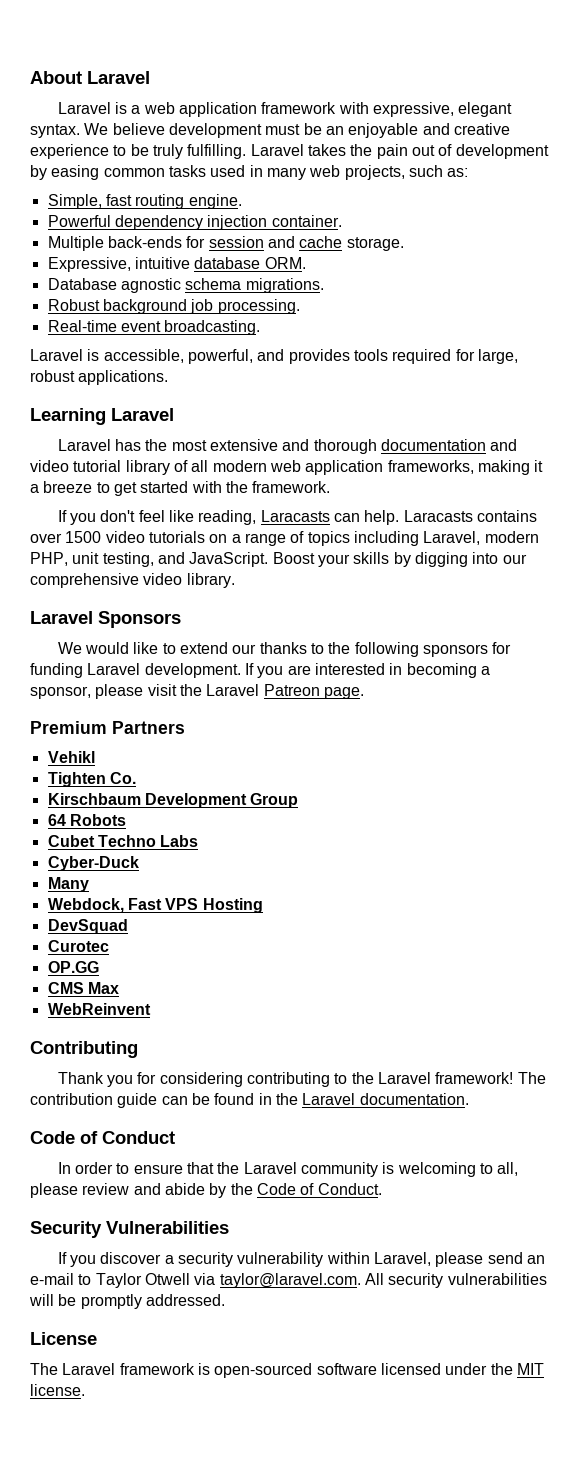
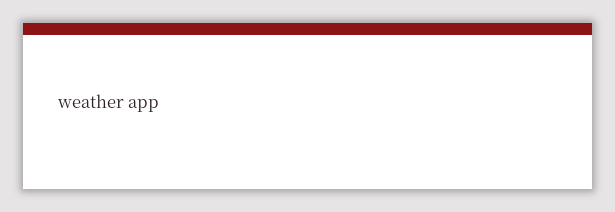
- About Laravel
- Laravel is a web application framework with expressive, elegant syntax. We believe development must be an enjoyable and creative experience to be truly fulfilling. Laravel takes the pain out of development by easing common tasks used in many web projects, such as:
- Simple, fast routing engine.
- Powerful dependency injection container.
- Multiple back-ends for session and cache storage.
- Expressive, intuitive database ORM.
- Database agnostic schema migrations.
- Robust background job processing.
- Real-time event broadcasting.
- Laravel is accessible, powerful, and provides tools required for large, robust applications.
- Learning Laravel
- Laravel has the most extensive and thorough documentation and video tutorial library of all modern web application frameworks, making it a breeze to get started with the framework.
- If you don't feel like reading, Laracasts can help. Laracasts contains over 1500 video tutorials on a range of topics including Laravel, modern PHP, unit testing, and JavaScript. Boost your skills by digging into our comprehensive video library.
- Laravel Sponsors
- We would like to extend our thanks to the following sponsors for funding Laravel development. If you are interested in becoming a sponsor, please visit the Laravel Patreon page.
- Premium Partners
- Vehikl
- Tighten Co.
- Kirschbaum Development Group
- 64 Robots
- Cubet Techno Labs
- Cyber-Duck
- Many
- Webdock, Fast VPS Hosting
- DevSquad
- Curotec
- OP.GG
- CMS Max
- WebReinvent
- Contributing
- Thank you for considering contributing to the Laravel framework! The contribution guide can be found in the Laravel documentation.
- Code of Conduct
- In order to ensure that the Laravel community is welcoming to all, please review and abide by the Code of Conduct.
- Security Vulnerabilities
- If you discover a security vulnerability within Laravel, please send an e-mail to Taylor Otwell via taylor@laravel.com. All security vulnerabilities will be promptly addressed.
- License
- The Laravel framework is open-sourced software licensed under the MIT license.
+ weather app

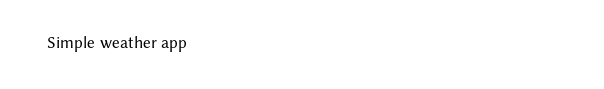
- weather app
+ Simple weather app

